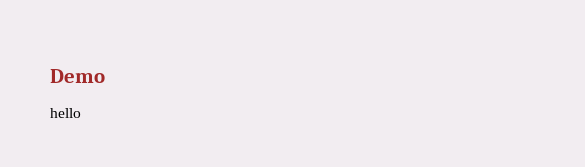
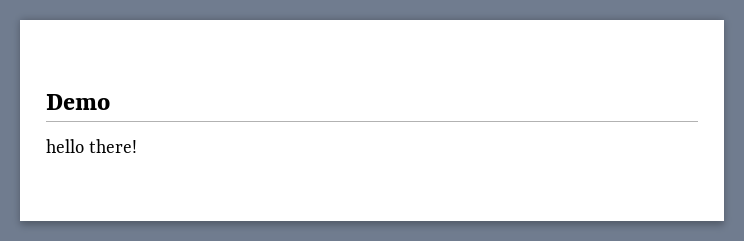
- hello
+ hello there!

